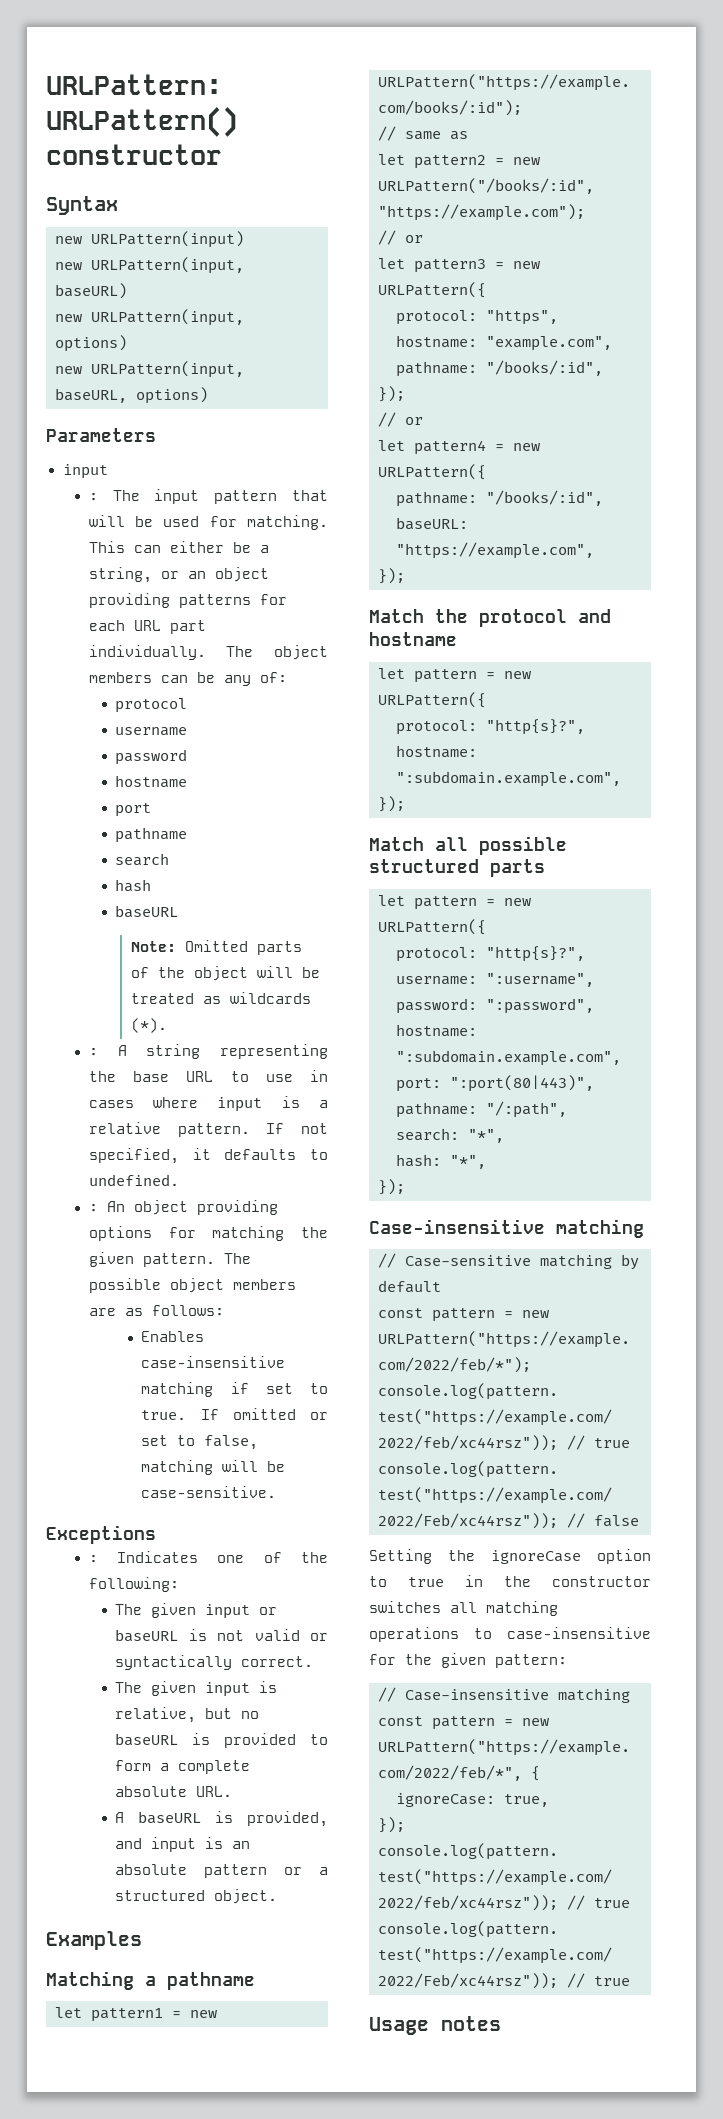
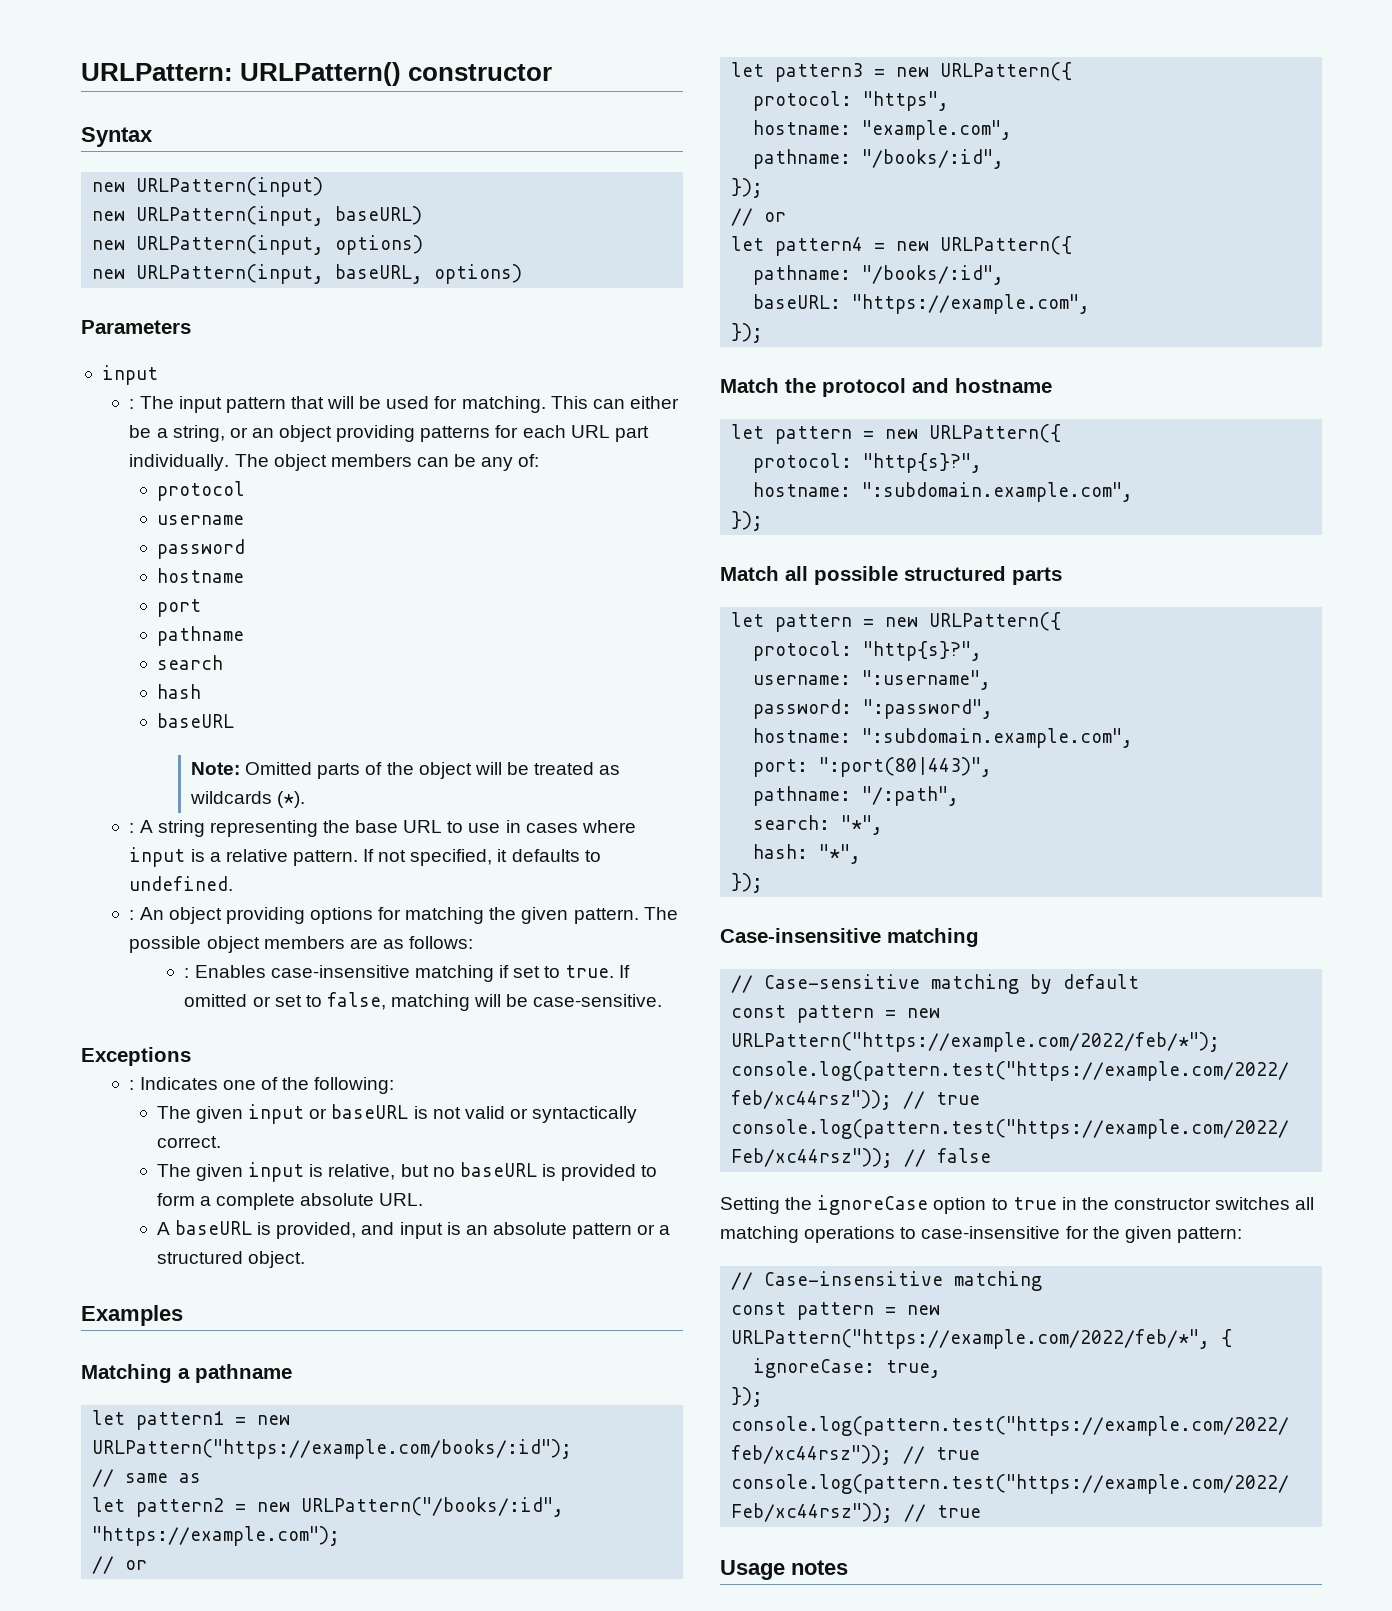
- Enables case-insensitive matching if set to true.
+ : Enables case-insensitive matching if set to true.

